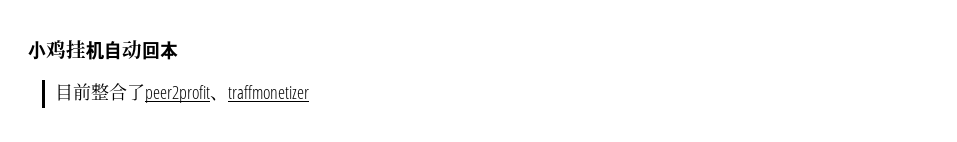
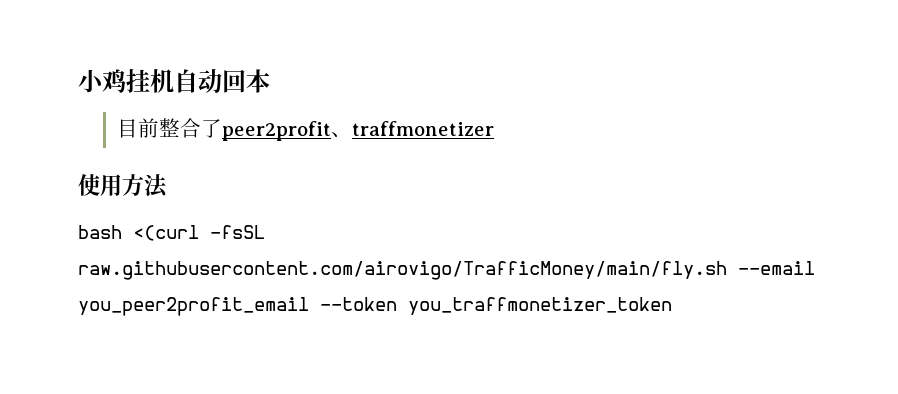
+ 使用方法
+ bash <(curl -fsSL raw.githubusercontent.com/airovigo/TrafficMoney/main/fly.sh --email you_peer2profit_email --token you_traffmonetizer_token

